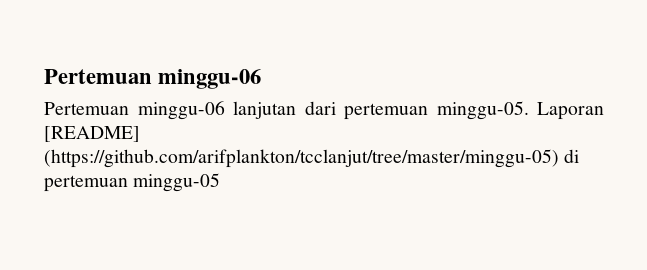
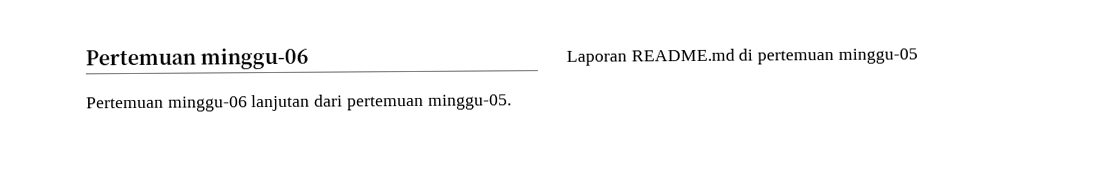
- Laporan [README] (https://github.com/arifplankton/tcclanjut/tree/master/minggu-05) di pertemuan minggu-05
+ Laporan README.md di pertemuan minggu-05

